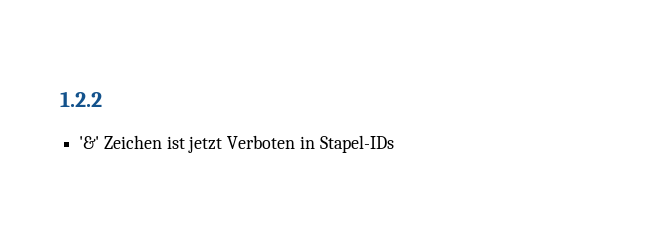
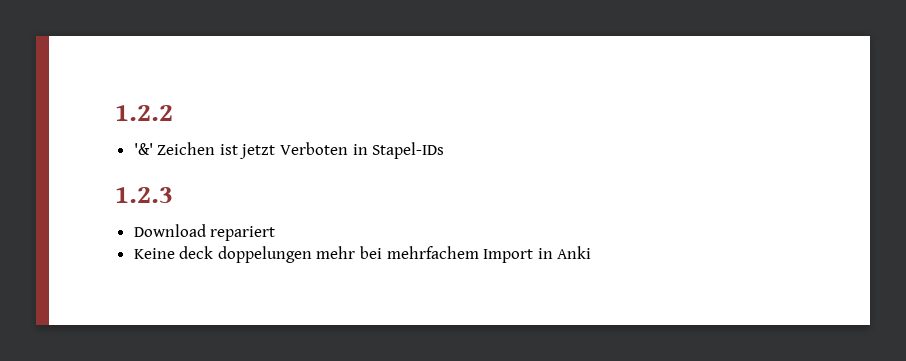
+ 1.2.3
+ Download repariert
+ Keine deck doppelungen mehr bei mehrfachem Import in Anki

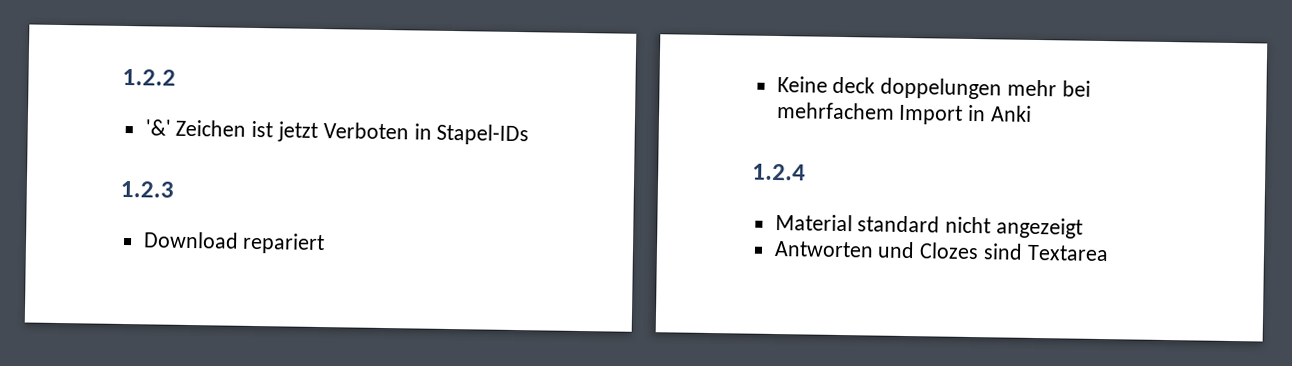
+ 1.2.4
+ Material standard nicht angezeigt
+ Antworten und Clozes sind Textarea

